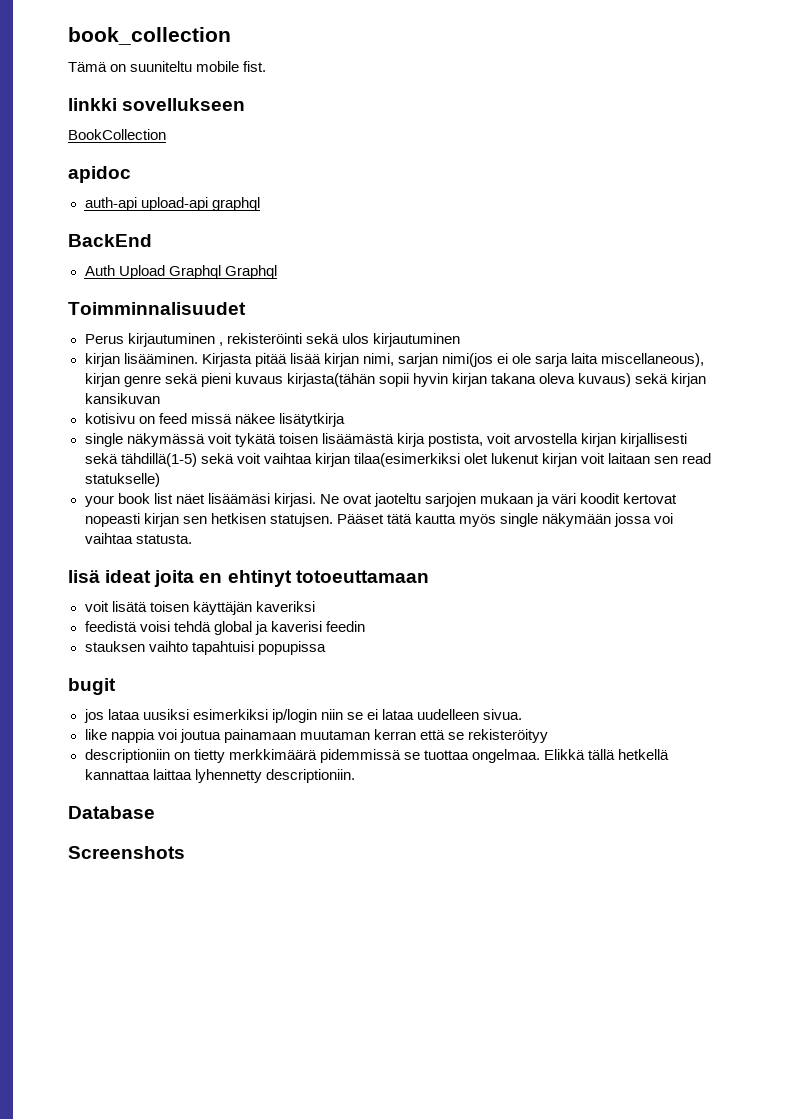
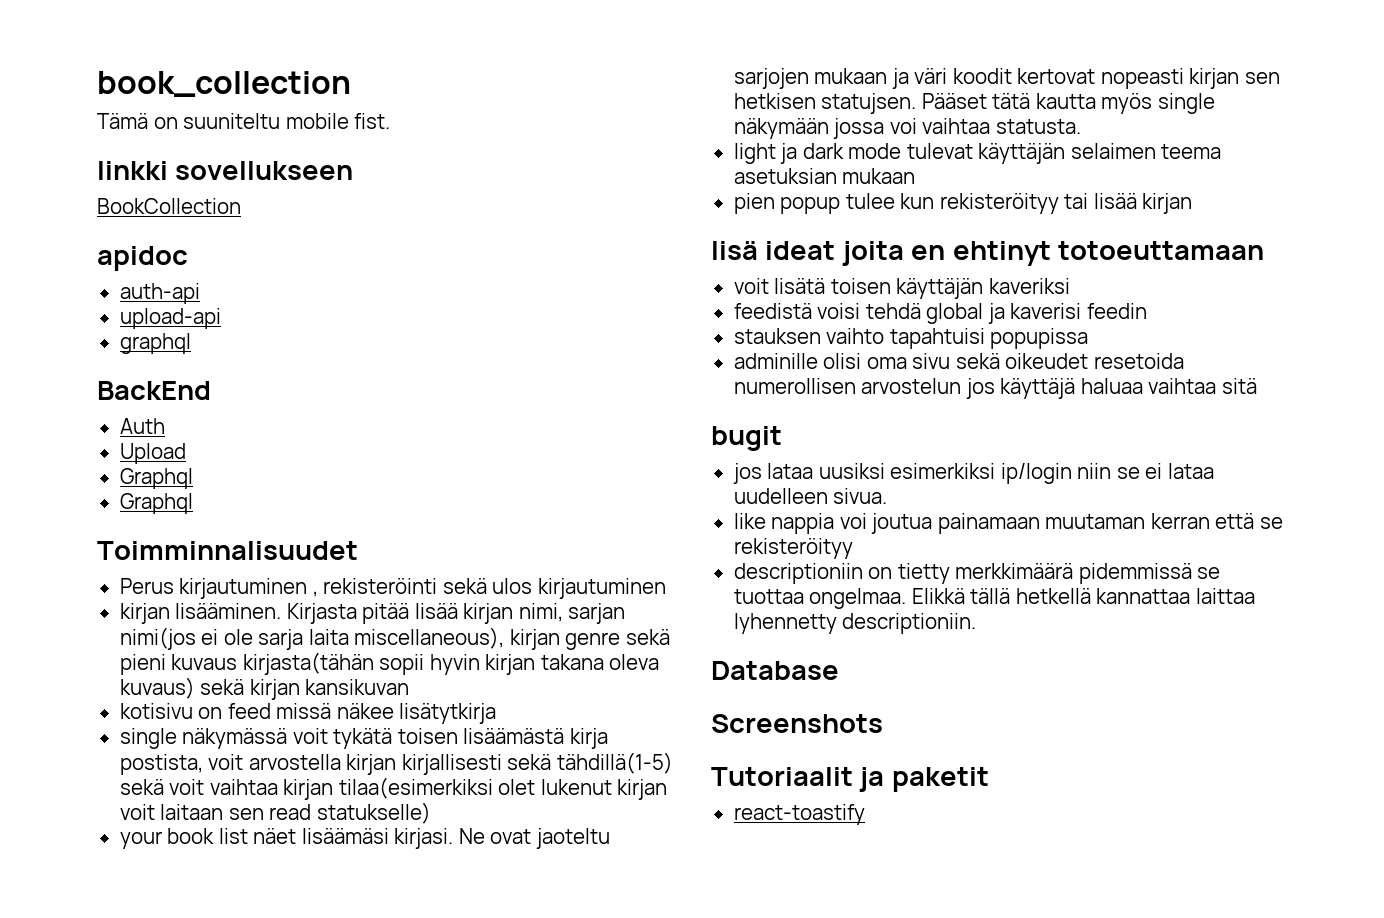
- auth-api upload-api graphql
+ auth-api
+ upload-api
+ graphql
- Auth Upload Graphql Graphql
+ Auth
+ Upload
+ Graphql
+ Graphql
+ light ja dark mode tulevat käyttäjän selaimen teema asetuksian mukaan
+ pien popup tulee kun rekisteröityy tai lisää kirjan
+ adminille olisi oma sivu sekä oikeudet resetoida numerollisen arvostelun jos käyttäjä haluaa vaihtaa sitä
+ Tutoriaalit ja paketit
+ react-toastify

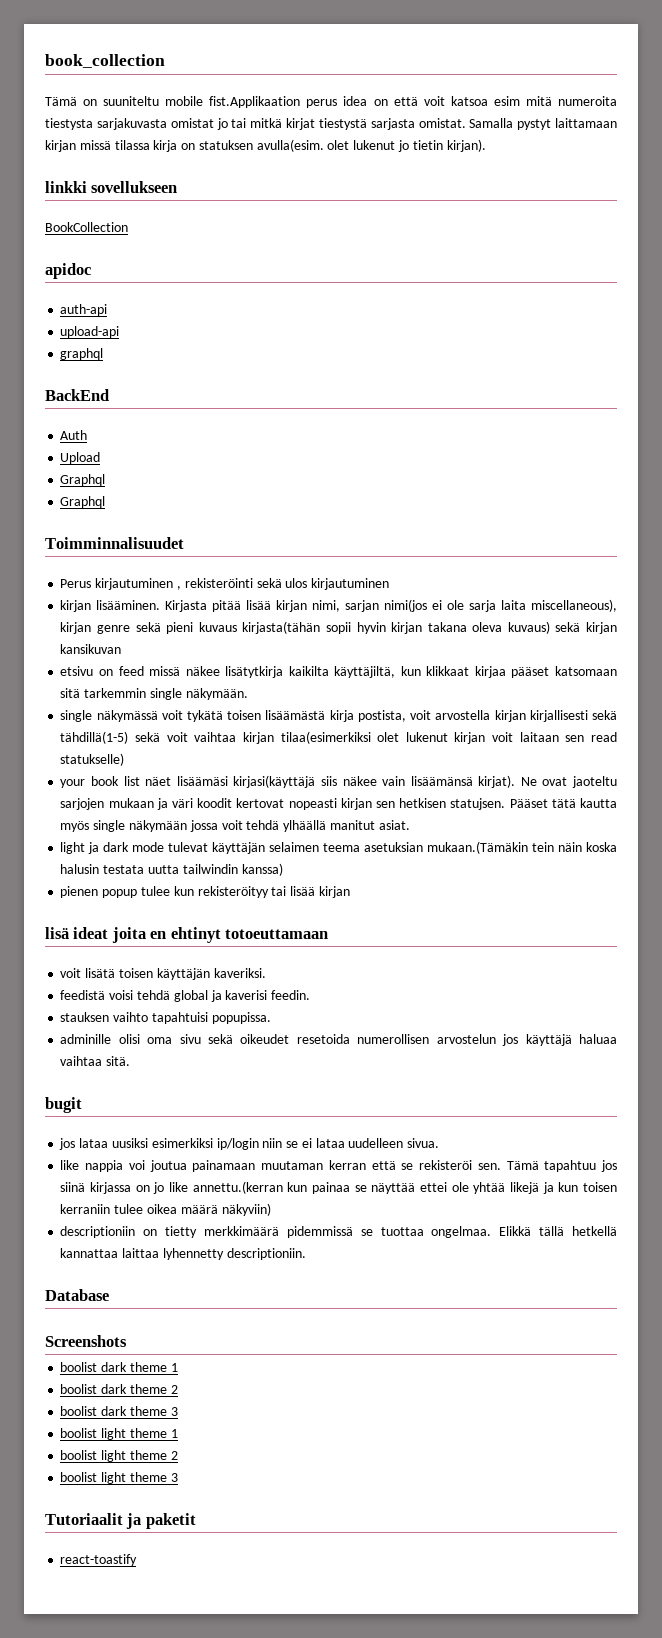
- Tämä on suuniteltu mobile fist.
+ Tämä on suuniteltu mobile fist.Applikaation perus idea on että voit katsoa esim mitä numeroita tiestysta sarjakuvasta omistat jo tai mitkä kirjat tiestystä sarjasta omistat. Samalla pystyt laittamaan kirjan missä tilassa kirja on statuksen avulla(esim. olet lukenut jo tietin kirjan).
- kotisivu on feed missä näkee lisätytkirja
+ etsivu on feed missä näkee lisätytkirja kaikilta käyttäjiltä, kun klikkaat kirjaa pääset katsomaan sitä tarkemmin single näkymään.
- your book list näet lisäämäsi kirjasi.
+ your book list näet lisäämäsi kirjasi(käyttäjä siis näkee vain lisäämänsä kirjat).
- Pääset tätä kautta myös single näkymään jossa voi vaihtaa statusta.
+ Pääset tätä kautta myös single näkymään jossa voit tehdä ylhäällä manitut asiat.
- light ja dark mode tulevat käyttäjän selaimen teema asetuksian mukaan
- pien popup tulee kun rekisteröityy tai lisää kirjan
+ light ja dark mode tulevat käyttäjän selaimen teema asetuksian mukaan.(Tämäkin tein näin koska halusin testata uutta tailwindin kanssa)
+ pienen popup tulee kun rekisteröityy tai lisää kirjan
- voit lisätä toisen käyttäjän kaveriksi
+ voit lisätä toisen käyttäjän kaveriksi.
- feedistä voisi tehdä global ja kaverisi feedin
+ feedistä voisi tehdä global ja kaverisi feedin.
- stauksen vaihto tapahtuisi popupissa
+ stauksen vaihto tapahtuisi popupissa.
- adminille olisi oma sivu sekä oikeudet resetoida numerollisen arvostelun jos käyttäjä haluaa vaihtaa sitä
+ adminille olisi oma sivu sekä oikeudet resetoida numerollisen arvostelun jos käyttäjä haluaa vaihtaa sitä.
- like nappia voi joutua painamaan muutaman kerran että se rekisteröityy
+ like nappia voi joutua painamaan muutaman kerran että se rekisteröi sen. Tämä tapahtuu jos siinä kirjassa on jo like annettu.(kerran kun painaa se näyttää ettei ole yhtää likejä ja kun toisen kerraniin tulee oikea määrä näkyviin)
+ boolist dark theme 1
+ boolist dark theme 2
+ boolist dark theme 3
+ boolist light theme 1
+ boolist light theme 2
+ boolist light theme 3

